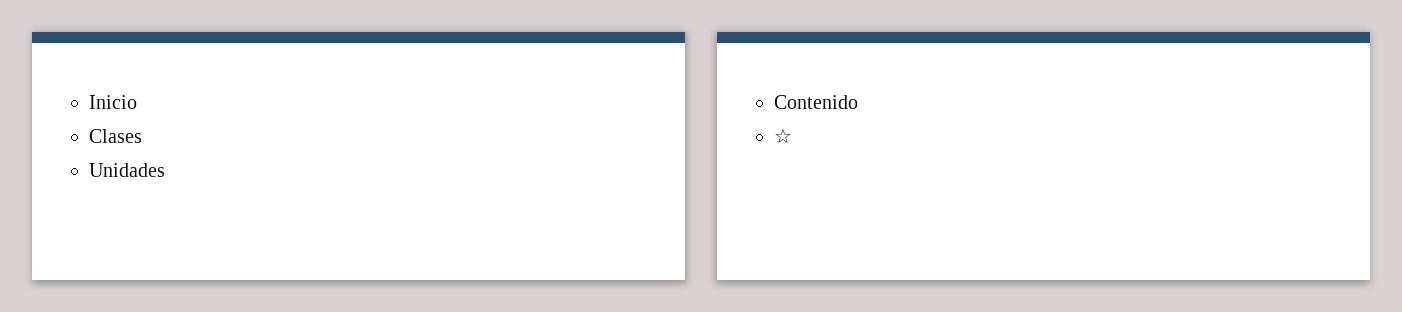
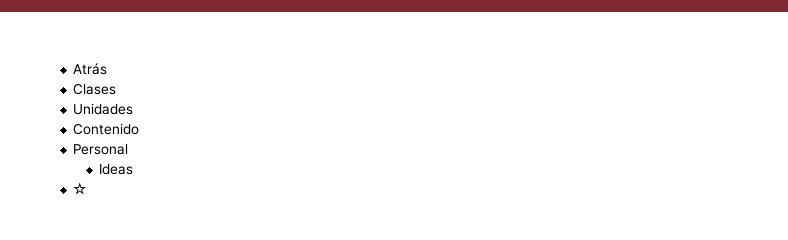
- Inicio
+ Atrás
+ Personal
+ Ideas

